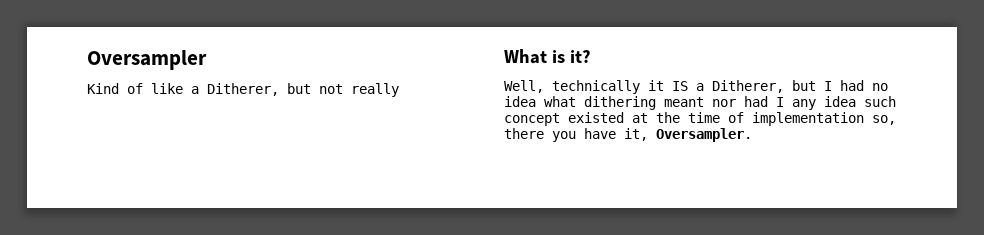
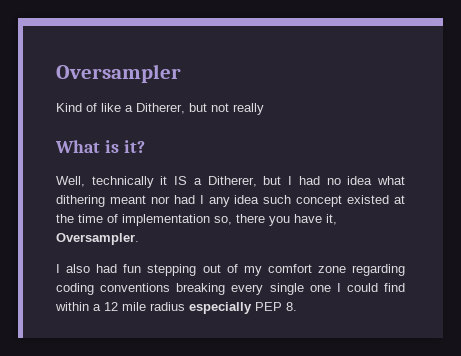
+ I also had fun stepping out of my comfort zone regarding coding conventions breaking every single one I could find within a 12 mile radius especially PEP 8.

